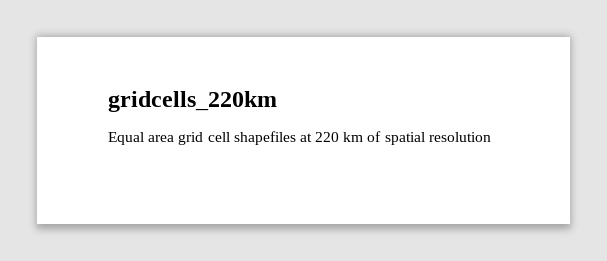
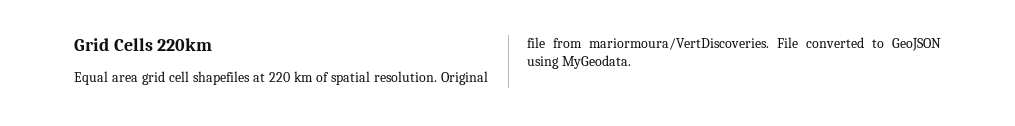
- gridcells_220km
+ Grid Cells 220km
- Equal area grid cell shapefiles at 220 km of spatial resolution
+ Equal area grid cell shapefiles at 220 km of spatial resolution. Original file from mariormoura/VertDiscoveries. File converted to GeoJSON using MyGeodata.

